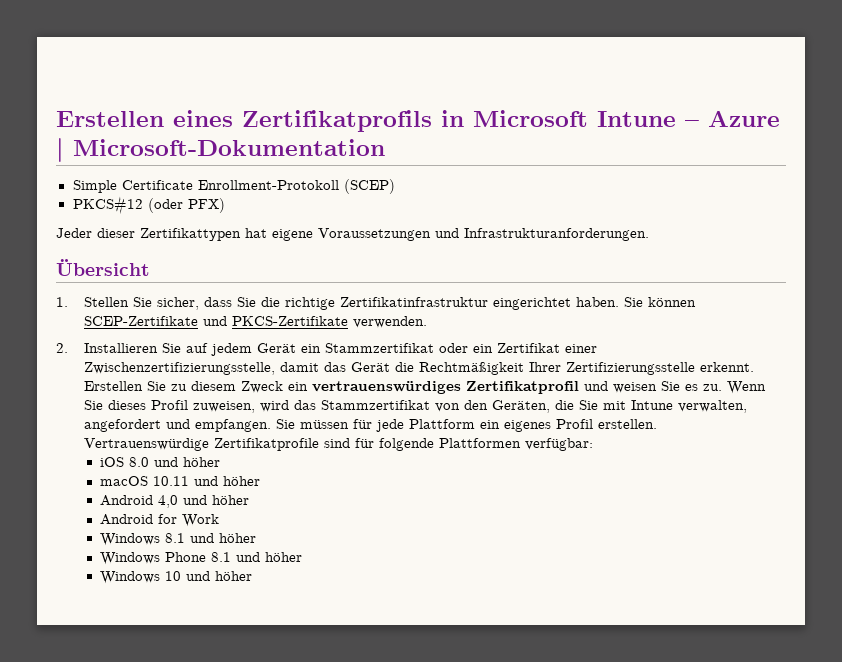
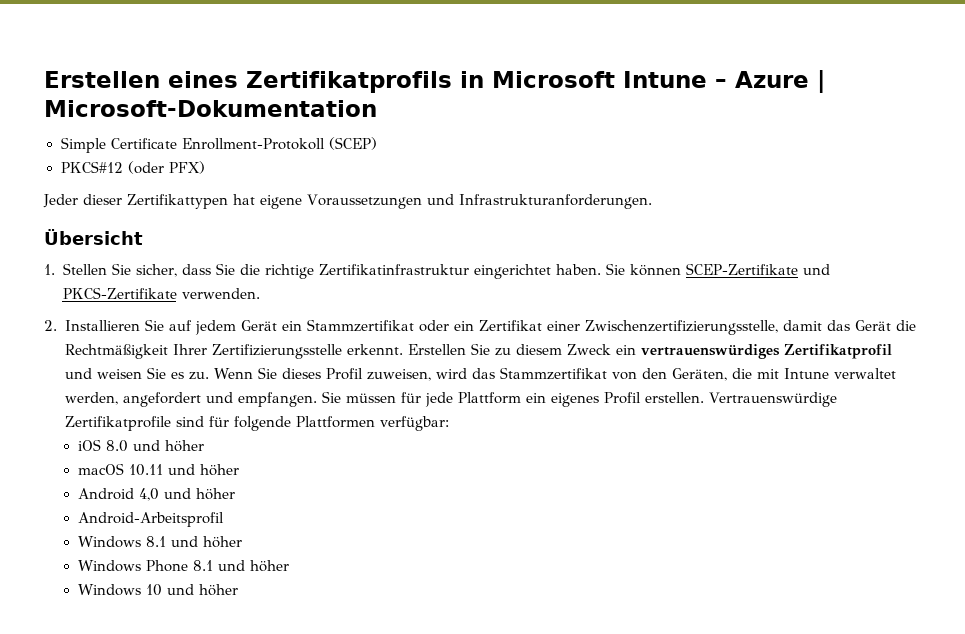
- Wenn Sie dieses Profil zuweisen, wird das Stammzertifikat von den Geräten, die Sie mit Intune verwalten, angefordert und empfangen.
+ Wenn Sie dieses Profil zuweisen, wird das Stammzertifikat von den Geräten, die mit Intune verwaltet werden, angefordert und empfangen.
- Android for Work
+ Android-Arbeitsprofil

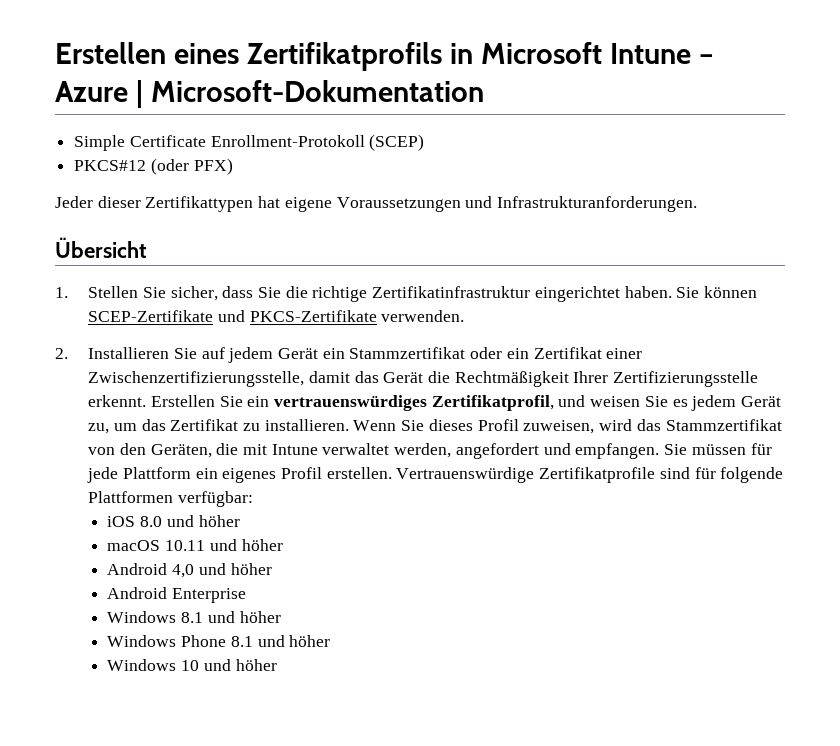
- Erstellen Sie zu diesem Zweck ein vertrauenswürdiges Zertifikatprofil und weisen Sie es zu.
+ Erstellen Sie ein vertrauenswürdiges Zertifikatprofil, und weisen Sie es jedem Gerät zu, um das Zertifikat zu installieren.
- Android-Arbeitsprofil
+ Android Enterprise

